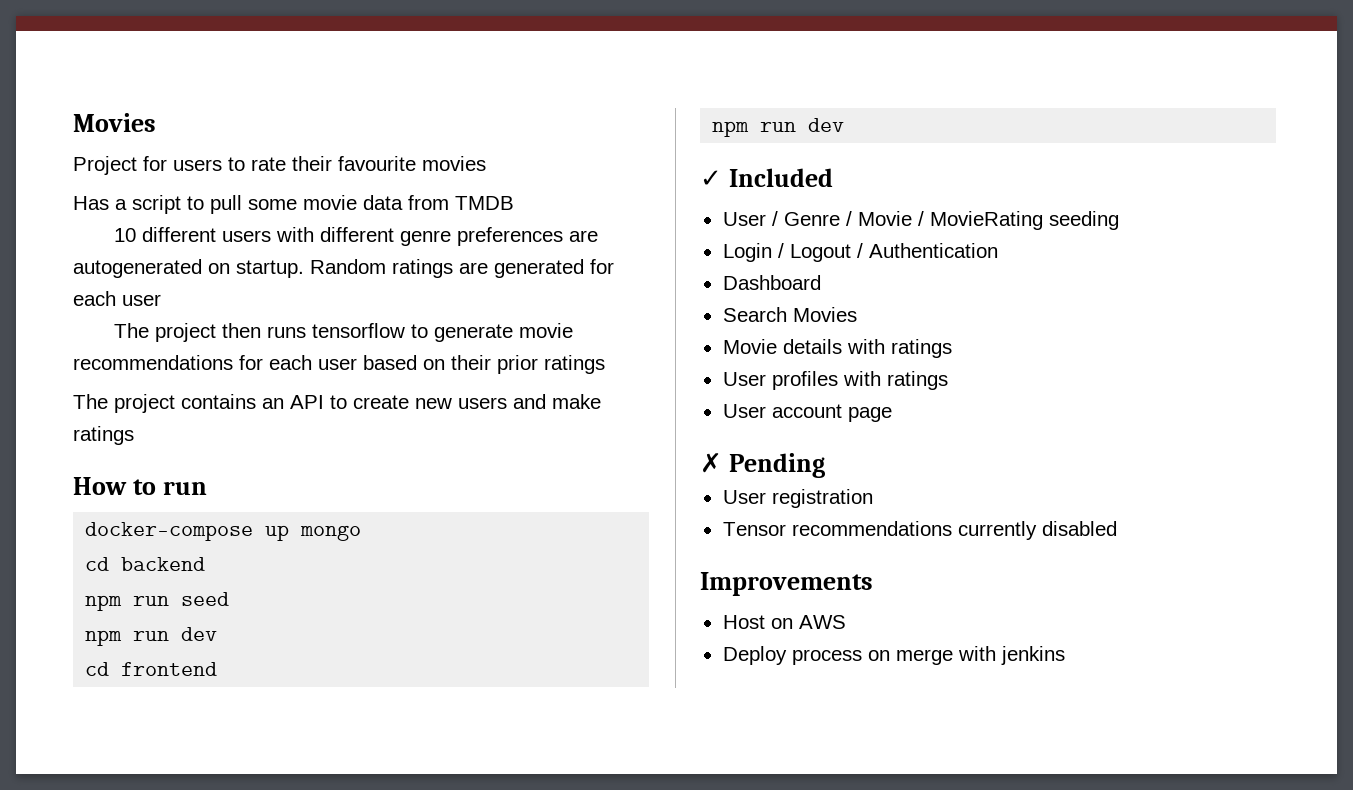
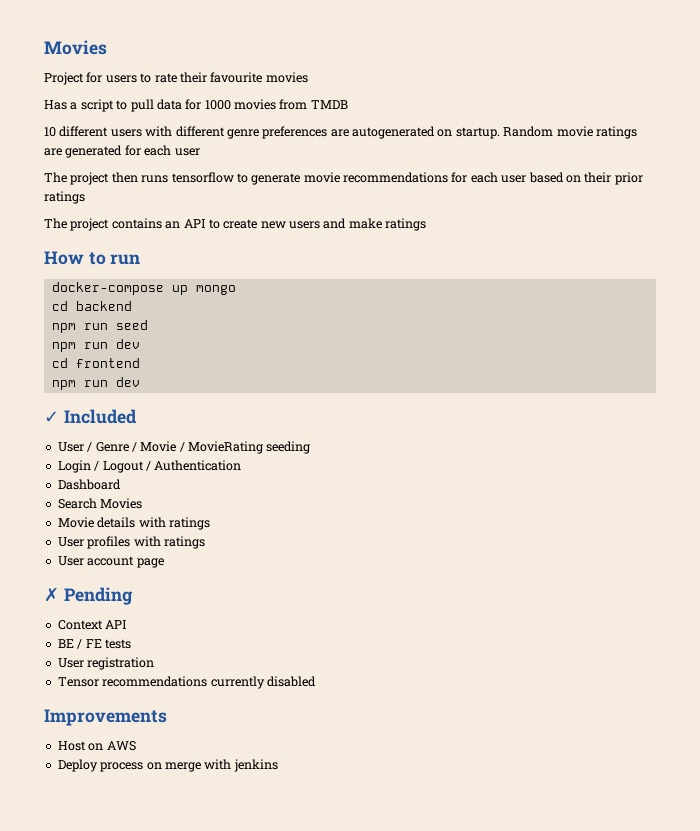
- Has a script to pull some movie data from TMDB
+ Has a script to pull data for 1000 movies from TMDB
- Random ratings are generated for each user
+ Random movie ratings are generated for each user
+ Context API
+ BE / FE tests

